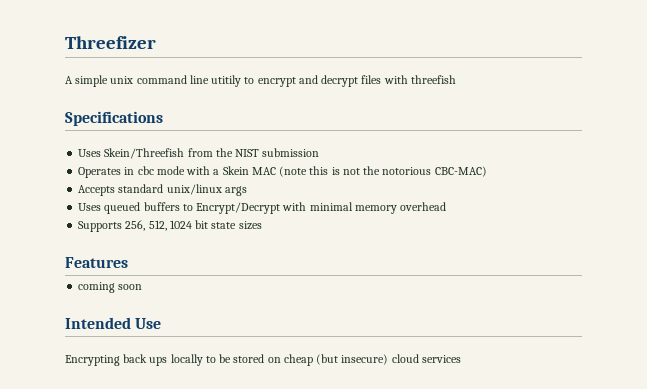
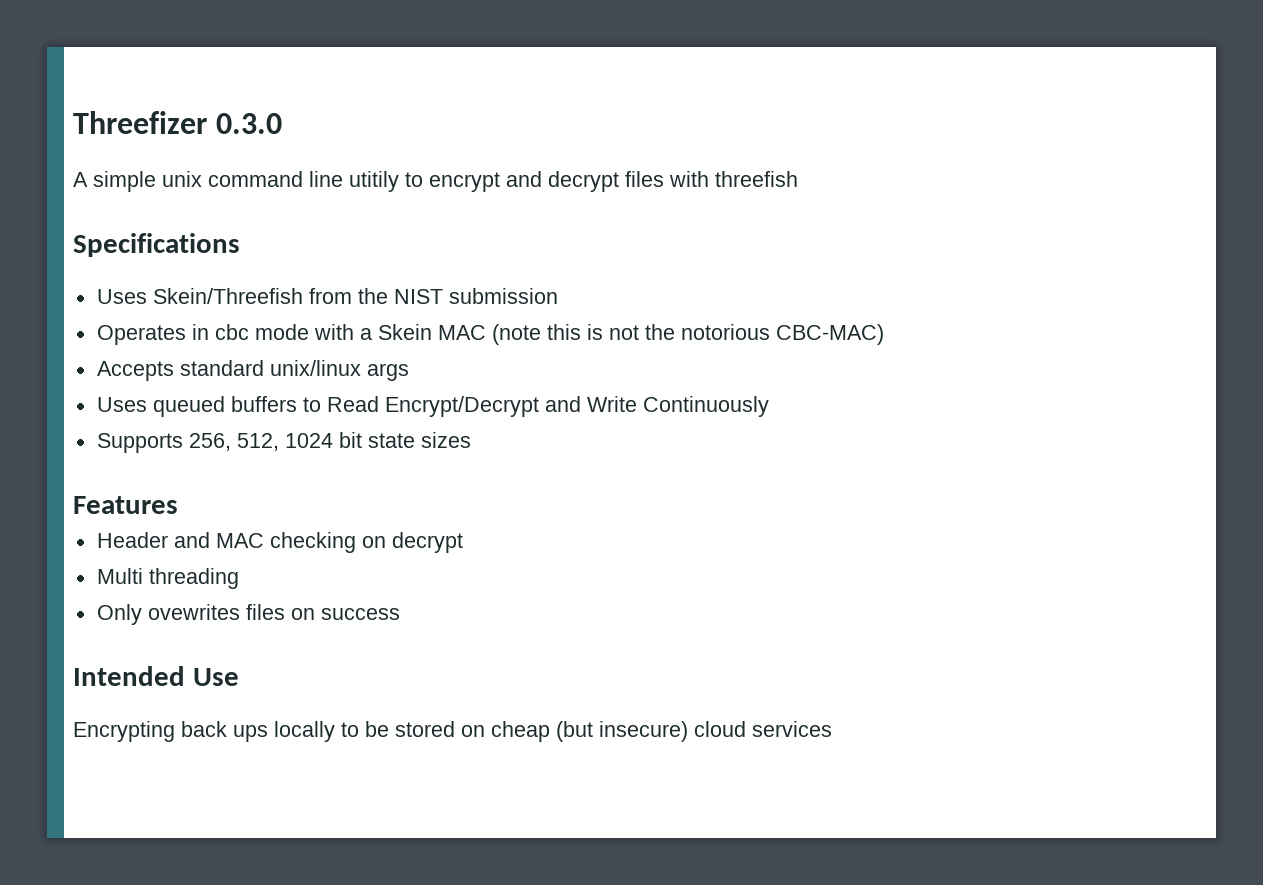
- Threefizer
+ Threefizer 0.3.0
- Uses queued buffers to Encrypt/Decrypt with minimal memory overhead
+ Uses queued buffers to Read Encrypt/Decrypt and Write Continuously
- coming soon
+ Header and MAC checking on decrypt
+ Multi threading
+ Only ovewrites files on success

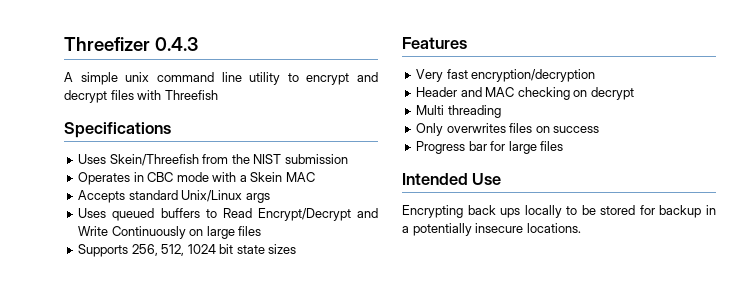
- Threefizer 0.3.0
+ Threefizer 0.4.3
- A simple unix command line utitily to encrypt and decrypt files with threefish
+ A simple unix command line utility to encrypt and decrypt files with Threefish
- Operates in cbc mode with a Skein MAC (note this is not the notorious CBC-MAC)
+ Operates in CBC mode with a Skein MAC
- Accepts standard unix/linux args
+ Accepts standard Unix/Linux args
- Uses queued buffers to Read Encrypt/Decrypt and Write Continuously
+ Uses queued buffers to Read Encrypt/Decrypt and Write Continuously on large files
+ Very fast encryption/decryption
- Only ovewrites files on success
+ Only overwrites files on success
+ Progress bar for large files
- Encrypting back ups locally to be stored on cheap (but insecure) cloud services
+ Encrypting back ups locally to be stored for backup in a potentially insecure locations.

